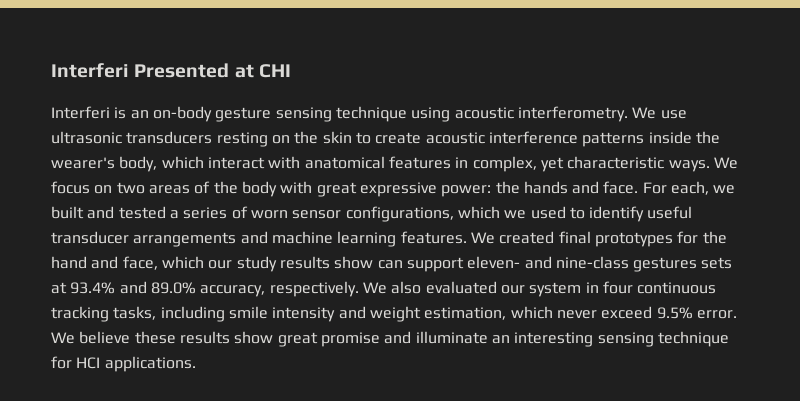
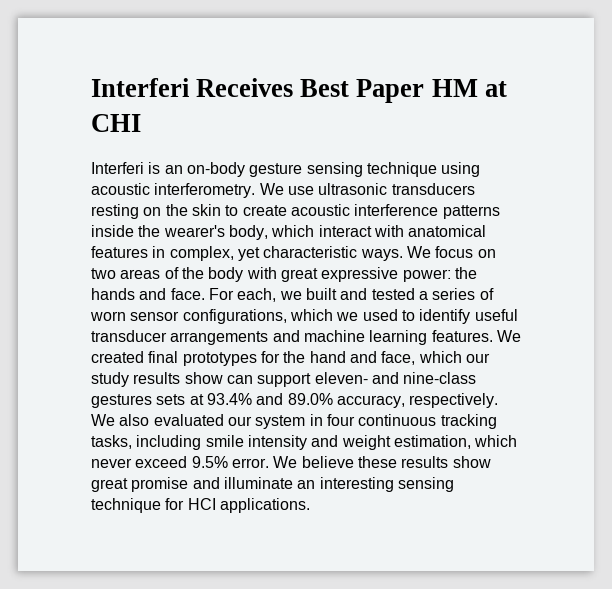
- Interferi Presented at CHI
+ Interferi Receives Best Paper HM at CHI

